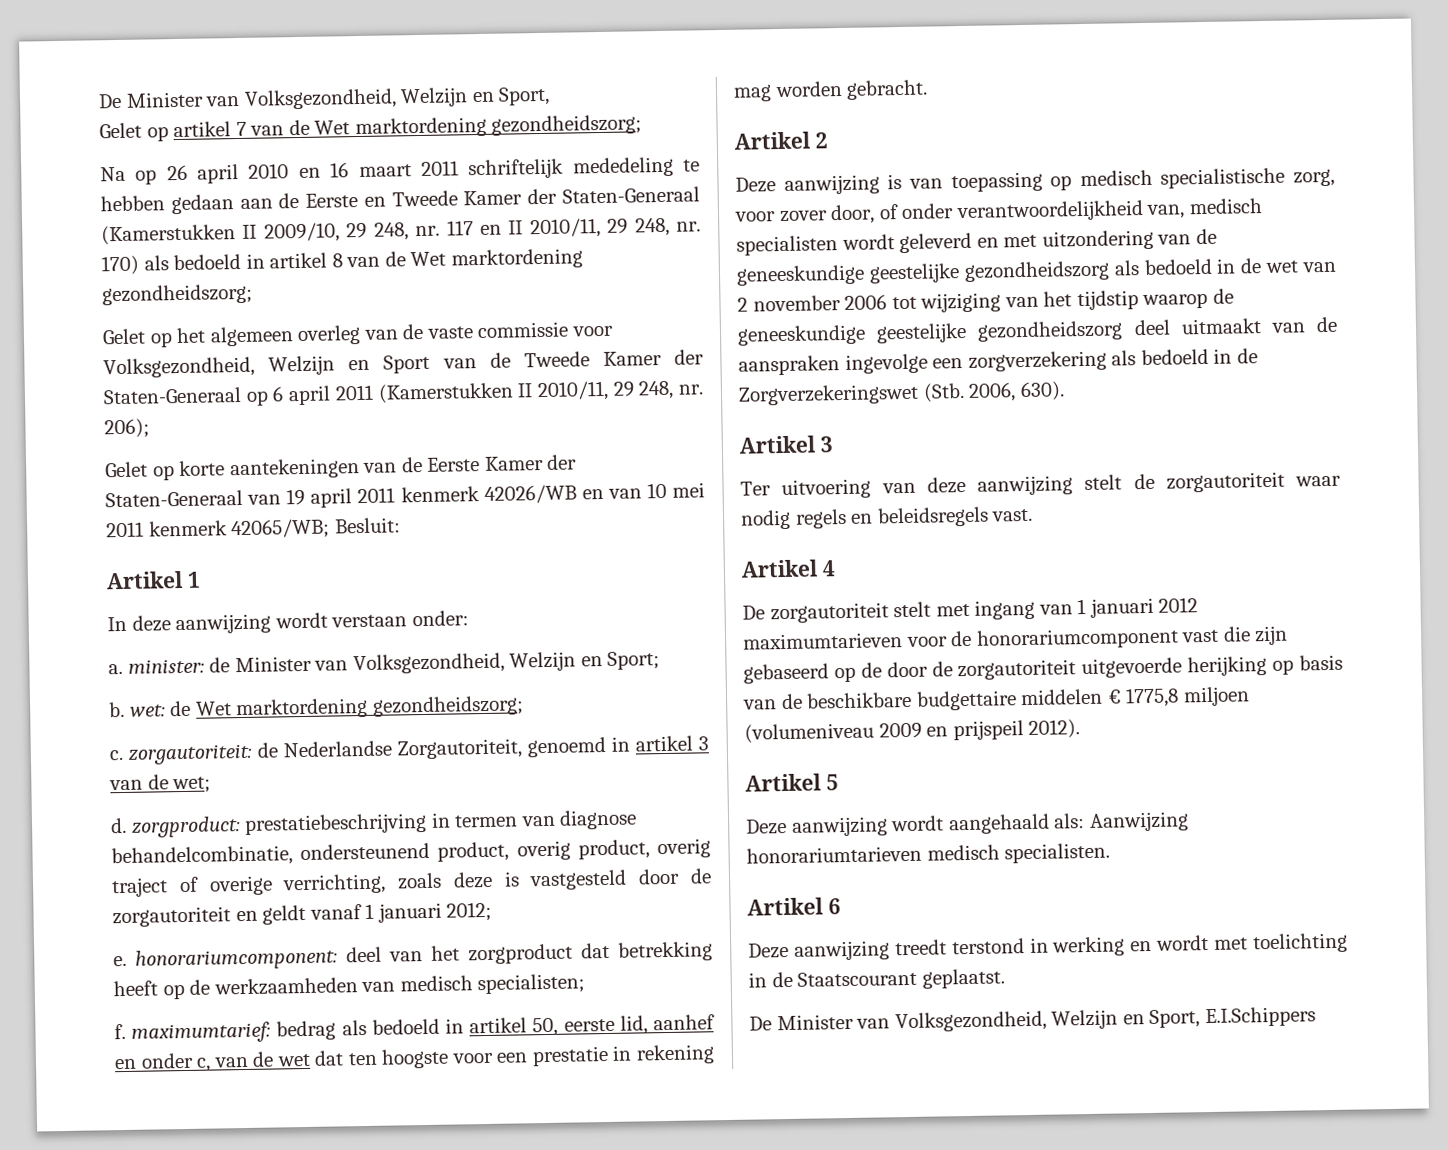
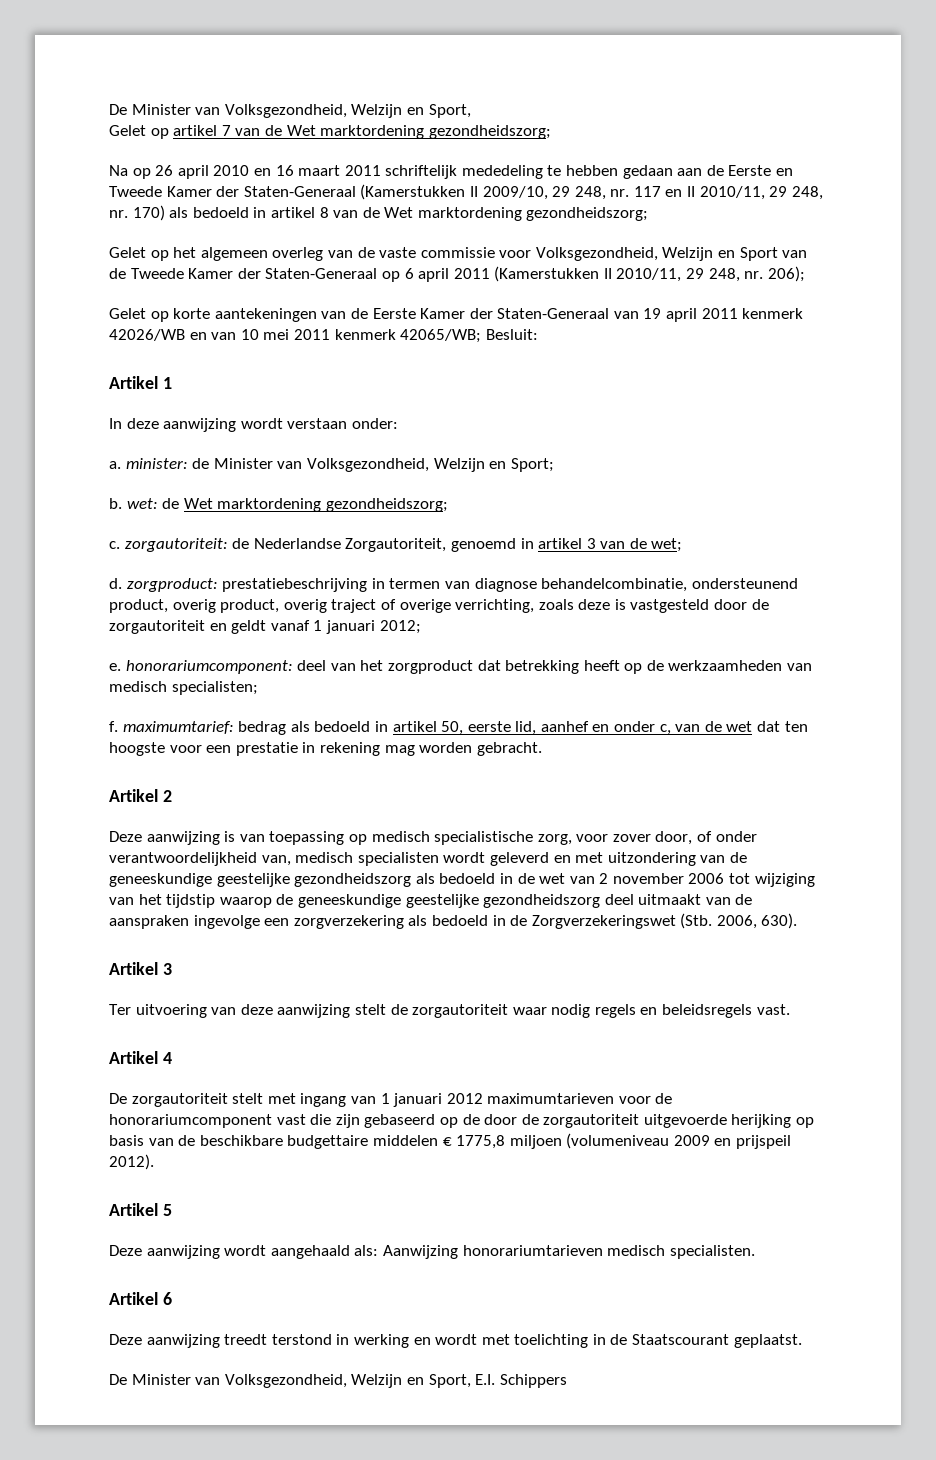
- De Minister van Volksgezondheid, Welzijn en Sport, E.I.Schippers
+ De Minister van Volksgezondheid, Welzijn en Sport, E.I. Schippers

